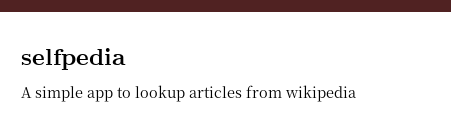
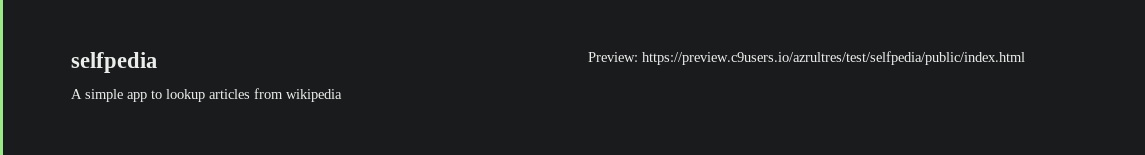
+ Preview: https://preview.c9users.io/azrultres/test/selfpedia/public/index.html

